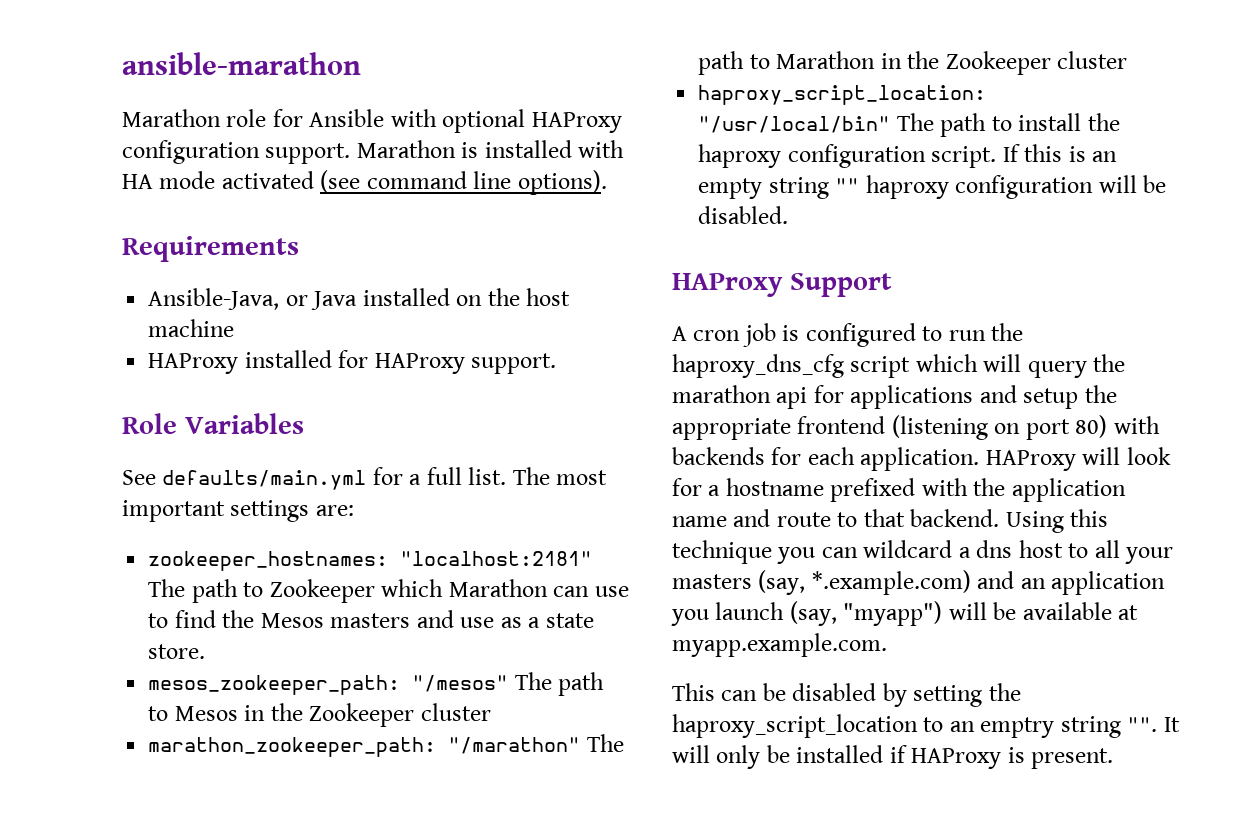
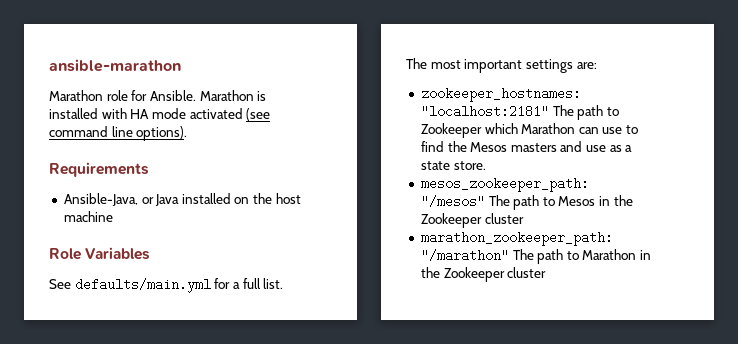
- Marathon role for Ansible with optional HAProxy configuration support.
+ Marathon role for Ansible.
- HAProxy installed for HAProxy support.
- haproxy_script_location: "/usr/local/bin" The path to install the haproxy configuration script. If this is an empty string "" haproxy configuration will be disabled.
- HAProxy Support
- A cron job is configured to run the haproxy_dns_cfg script which will query the marathon api for applications and setup the appropriate frontend (listening on port 80) with backends for each application. HAProxy will look for a hostname prefixed with the application name and route to that backend. Using this technique you can wildcard a dns host to all your masters (say, *.example.com) and an application you launch (say, "myapp") will be available at myapp.example.com.
- This can be disabled by setting the haproxy_script_location to an emptry string "". It will only be installed if HAProxy is present.

